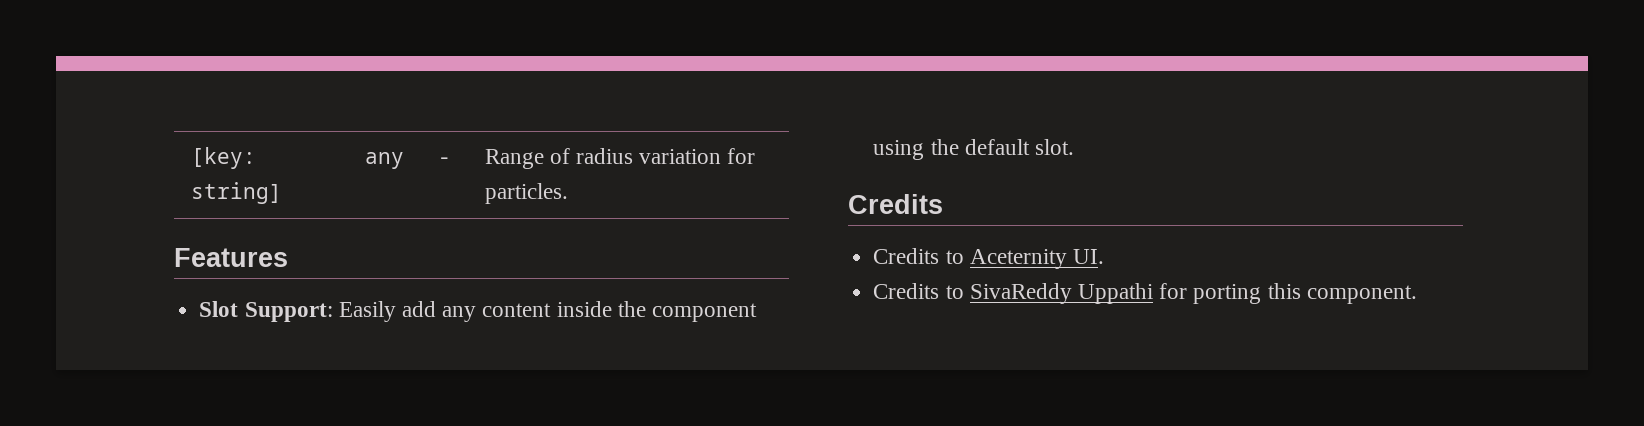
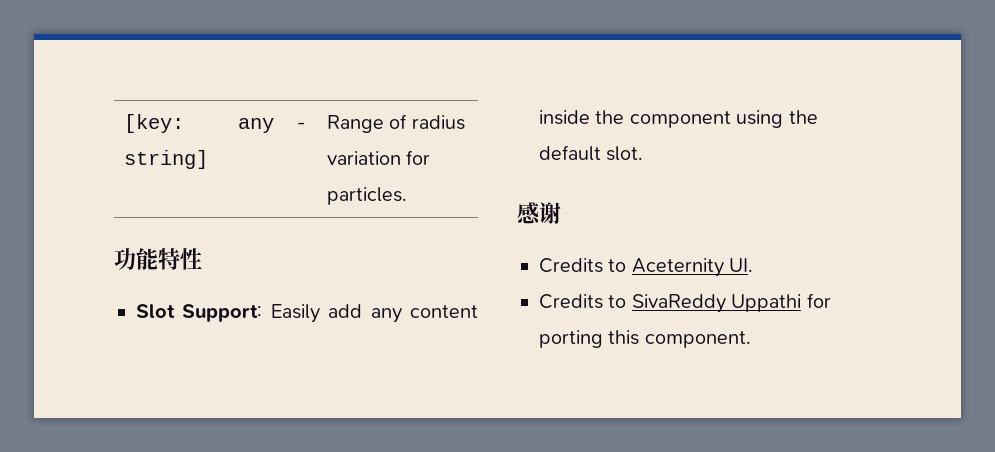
- Features
+ 功能特性
  Slot Support: Easily add any content inside the component using the default slot.
- Credits
+ 感谢

